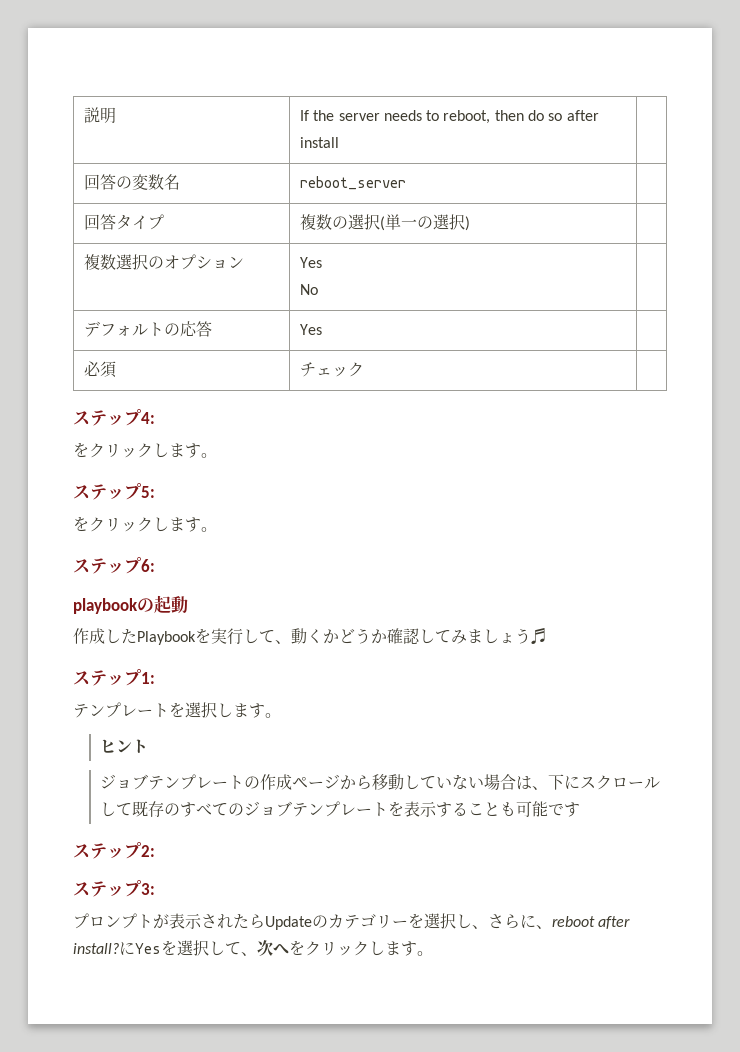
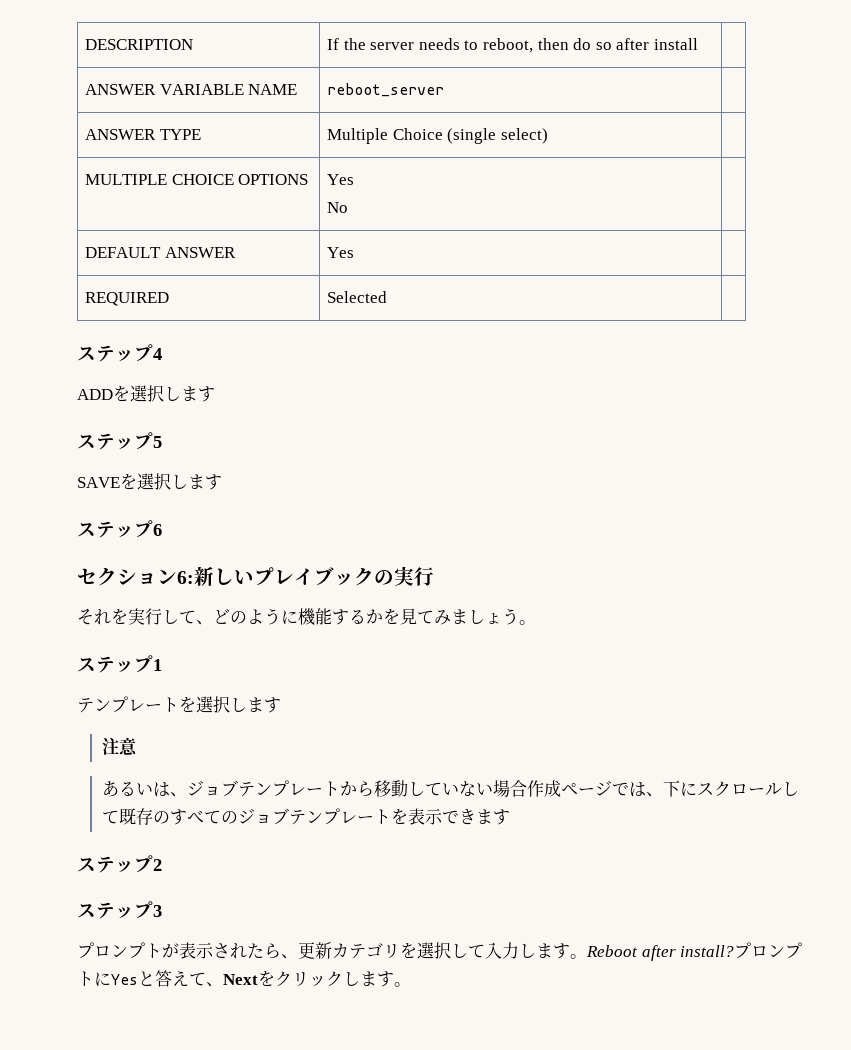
- 説明 | If the server needs to reboot, then do so after install |
+ DESCRIPTION | If the server needs to reboot, then do so after install |
- 回答の変数名 | reboot_server |
- 回答タイプ | 複数の選択(単一の選択) |
- 複数選択のオプション | Yes
+ ANSWER VARIABLE NAME | reboot_server |
+ ANSWER TYPE | Multiple Choice (single select) |
+ MULTIPLE CHOICE OPTIONS | Yes
  No |
- デフォルトの応答 | Yes |
- 必須 | チェック |
- ステップ4:
- をクリックします。
- ステップ5:
- をクリックします。
- ステップ6:
- playbookの起動
- 作成したPlaybookを実行して、動くかどうか確認してみましょう♬
- ステップ1:
+ DEFAULT ANSWER | Yes |
+ REQUIRED | Selected |
+ ステップ4
+ ADDを選択します
+ ステップ5
+ SAVEを選択します
+ ステップ6
+ セクション6:新しいプレイブックの実行
+ それを実行して、どのように機能するかを見てみましょう。
+ ステップ1
- テンプレートを選択します。
- ヒント
- ジョブテンプレートの作成ページから移動していない場合は、下にスクロールして既存のすべてのジョブテンプレートを表示することも可能です
- ステップ2:
- ステップ3:
+ テンプレートを選択します
+ 注意
+ あるいは、ジョブテンプレートから移動していない場合作成ページでは、下にスクロールして既存のすべてのジョブテンプレートを表示できます
+ ステップ2
+ ステップ3
- プロンプトが表示されたらUpdateのカテゴリーを選択し、さらに、reboot after install?にYesを選択して、次へをクリックします。
+ プロンプトが表示されたら、更新カテゴリを選択して入力します。Reboot after install?プロンプトにYesと答えて、Nextをクリックします。

